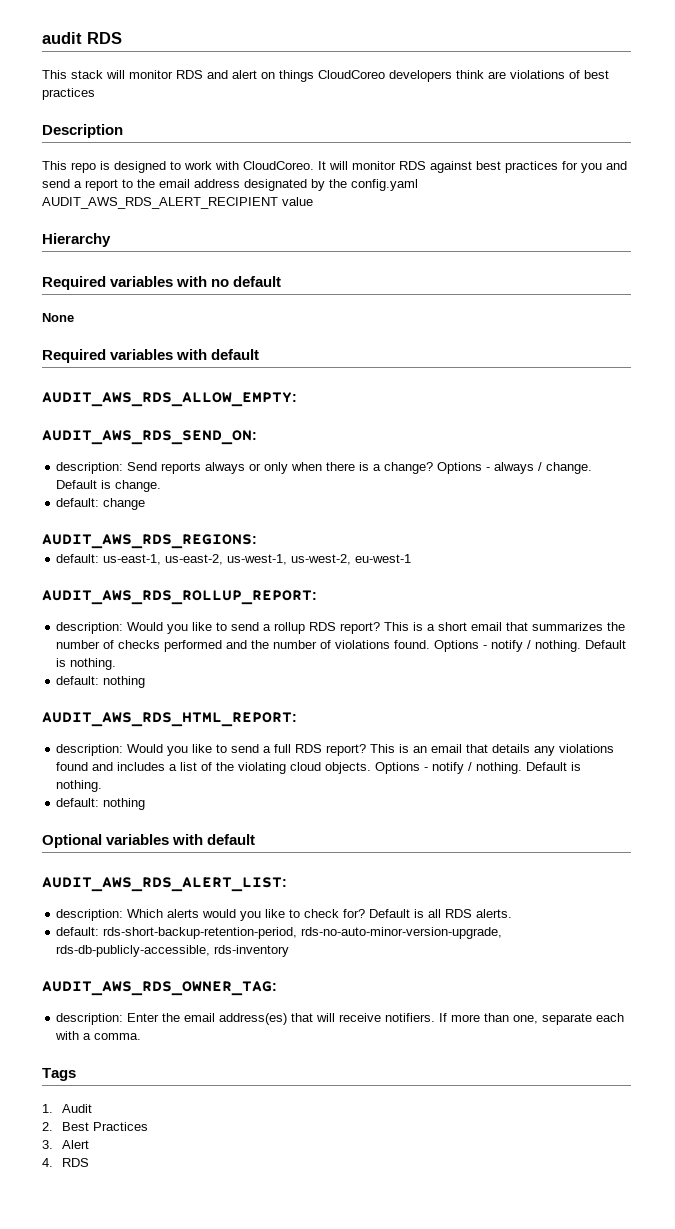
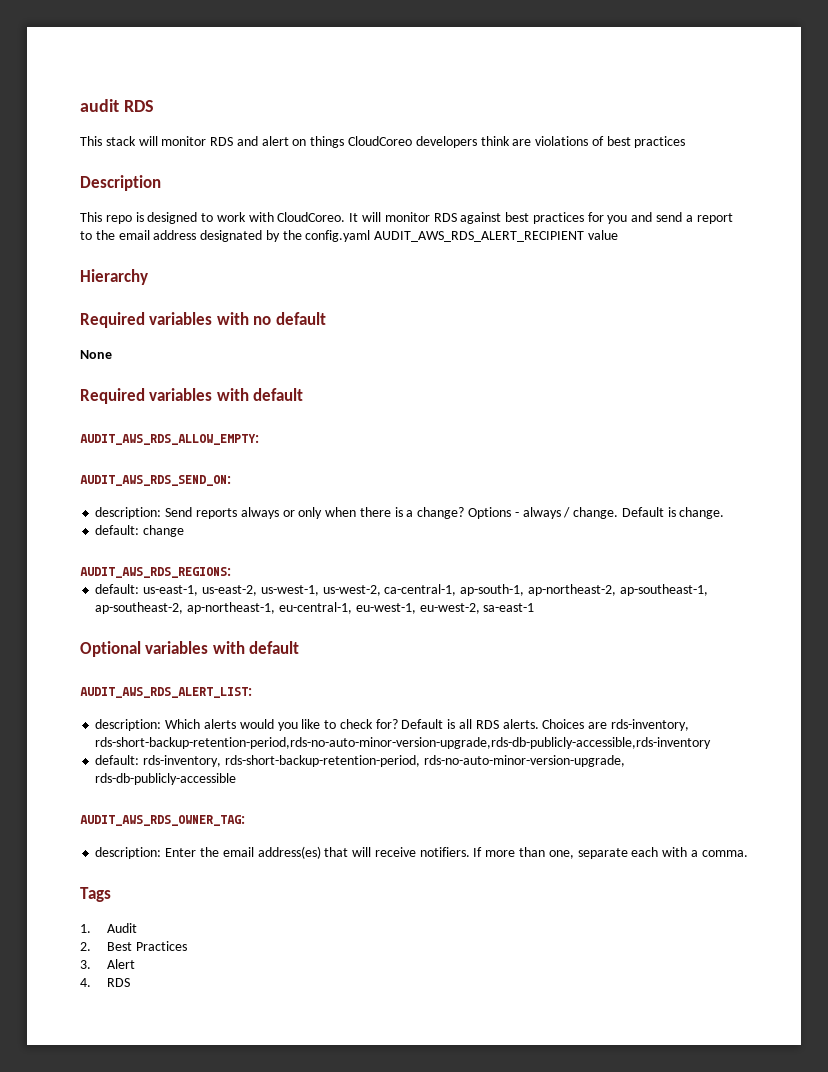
- default: us-east-1, us-east-2, us-west-1, us-west-2, eu-west-1
- AUDIT_AWS_RDS_ROLLUP_REPORT:
- description: Would you like to send a rollup RDS report? This is a short email that summarizes the number of checks performed and the number of violations found. Options - notify / nothing. Default is nothing.
- default: nothing
- AUDIT_AWS_RDS_HTML_REPORT:
- description: Would you like to send a full RDS report? This is an email that details any violations found and includes a list of the violating cloud objects. Options - notify / nothing. Default is nothing.
- default: nothing
+ default: us-east-1, us-east-2, us-west-1, us-west-2, ca-central-1, ap-south-1, ap-northeast-2, ap-southeast-1, ap-southeast-2, ap-northeast-1, eu-central-1, eu-west-1, eu-west-2, sa-east-1
- Default is all RDS alerts.
- default: rds-short-backup-retention-period, rds-no-auto-minor-version-upgrade, rds-db-publicly-accessible, rds-inventory
+ Default is all RDS alerts. Choices are rds-inventory, rds-short-backup-retention-period,rds-no-auto-minor-version-upgrade,rds-db-publicly-accessible,rds-inventory
+ default: rds-inventory, rds-short-backup-retention-period, rds-no-auto-minor-version-upgrade, rds-db-publicly-accessible

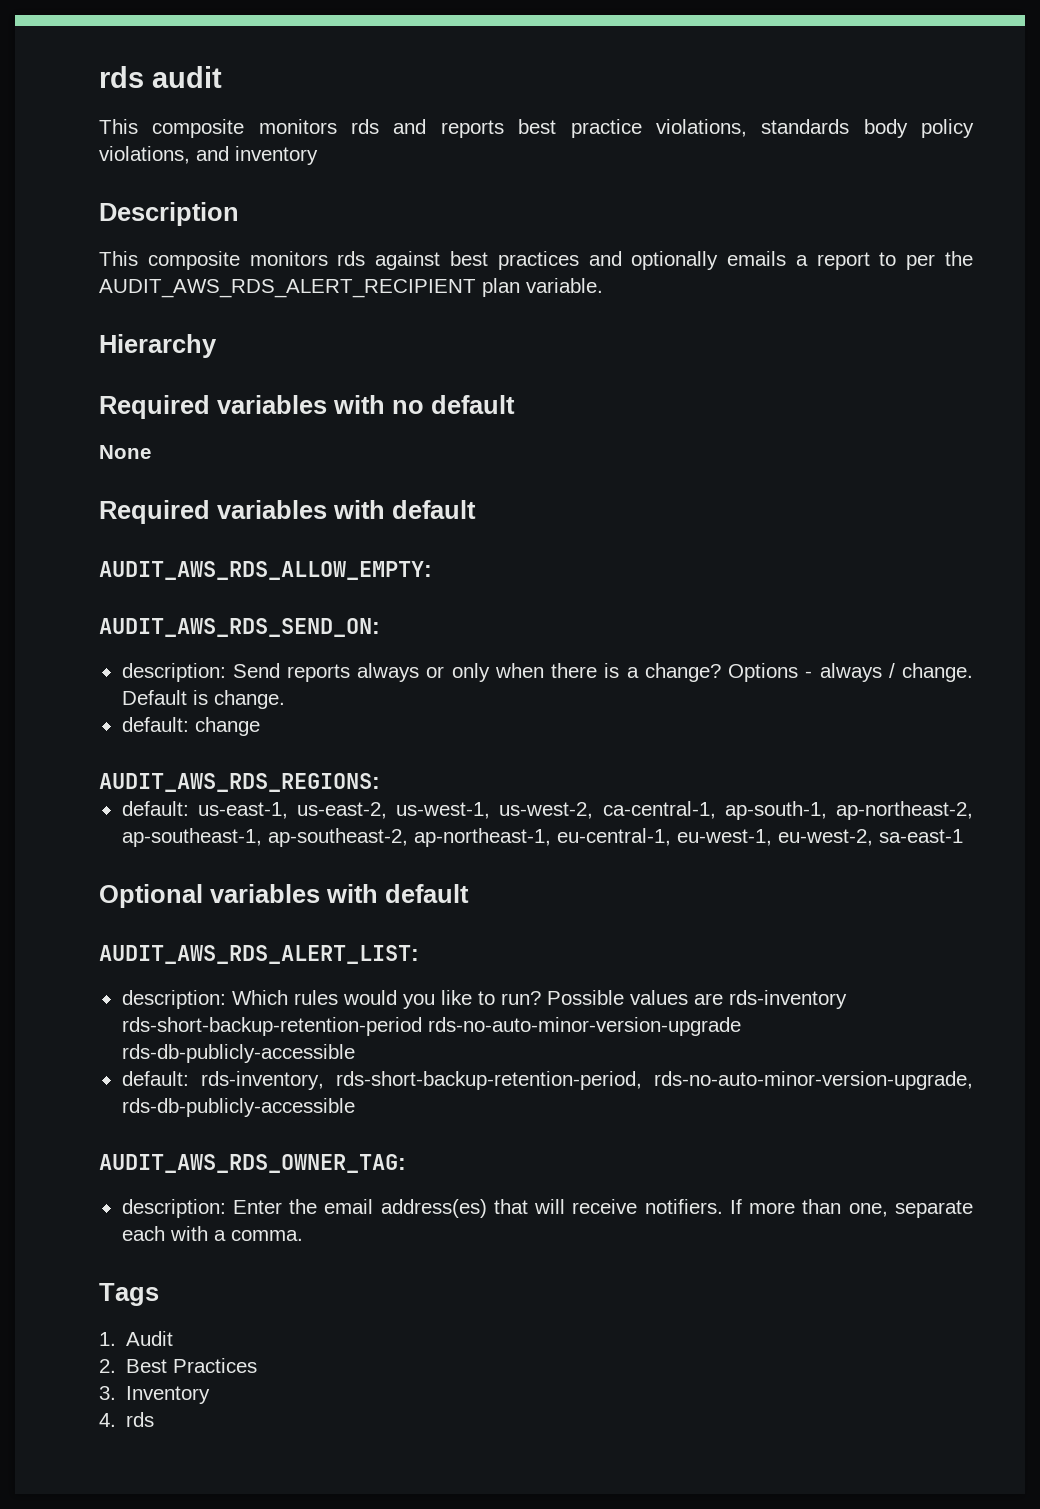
- audit RDS
- This stack will monitor RDS and alert on things CloudCoreo developers think are violations of best practices
+ rds audit
+ This composite monitors rds and reports best practice violations, standards body policy violations, and inventory
  Description
- This repo is designed to work with CloudCoreo. It will monitor RDS against best practices for you and send a report to the email address designated by the config.yaml AUDIT_AWS_RDS_ALERT_RECIPIENT value
+ This composite monitors rds against best practices and optionally emails a report to per the AUDIT_AWS_RDS_ALERT_RECIPIENT plan variable.
- description: Which alerts would you like to check for? Default is all RDS alerts. Choices are rds-inventory, rds-short-backup-retention-period,rds-no-auto-minor-version-upgrade,rds-db-publicly-accessible,rds-inventory
+ description: Which rules would you like to run? Possible values are rds-inventory rds-short-backup-retention-period rds-no-auto-minor-version-upgrade rds-db-publicly-accessible
- 3. Alert
+ 3. Inventory
- 4. RDS
+ 4. rds

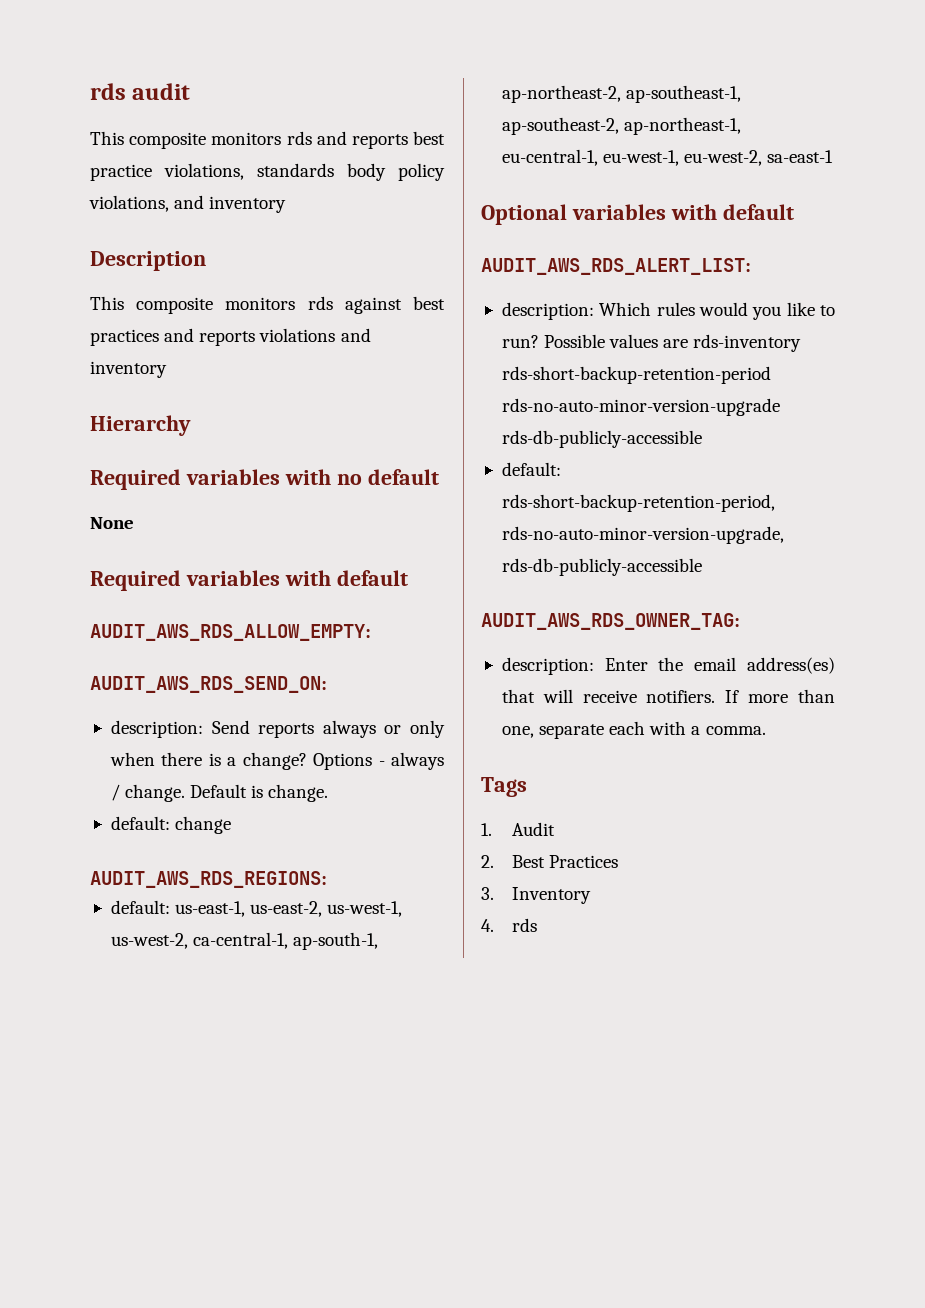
- This composite monitors rds against best practices and optionally emails a report to per the AUDIT_AWS_RDS_ALERT_RECIPIENT plan variable.
+ This composite monitors rds against best practices and reports violations and inventory
- default: rds-inventory, rds-short-backup-retention-period, rds-no-auto-minor-version-upgrade, rds-db-publicly-accessible
+ default: rds-short-backup-retention-period, rds-no-auto-minor-version-upgrade, rds-db-publicly-accessible

